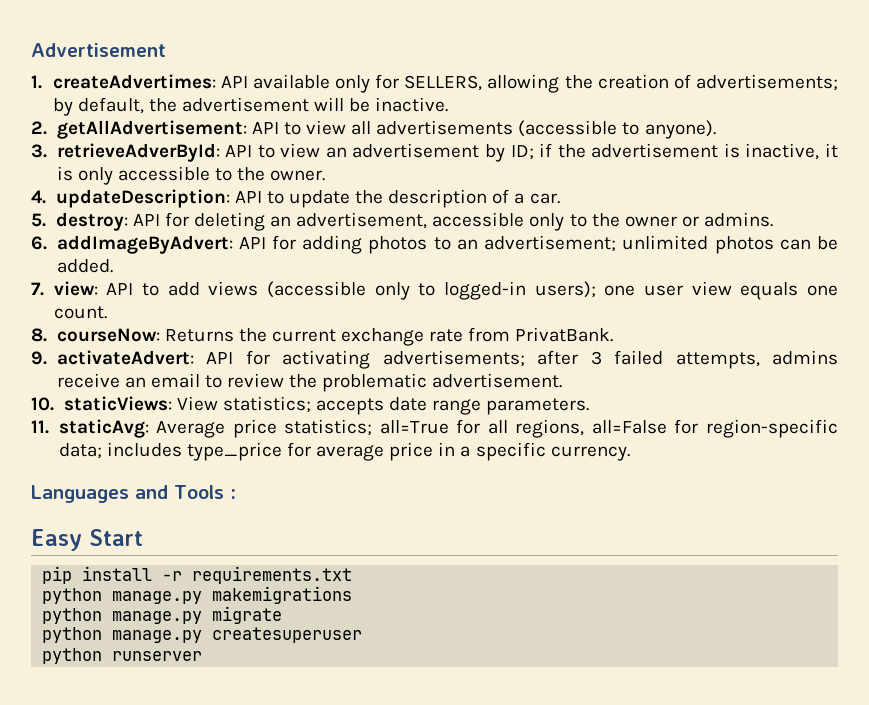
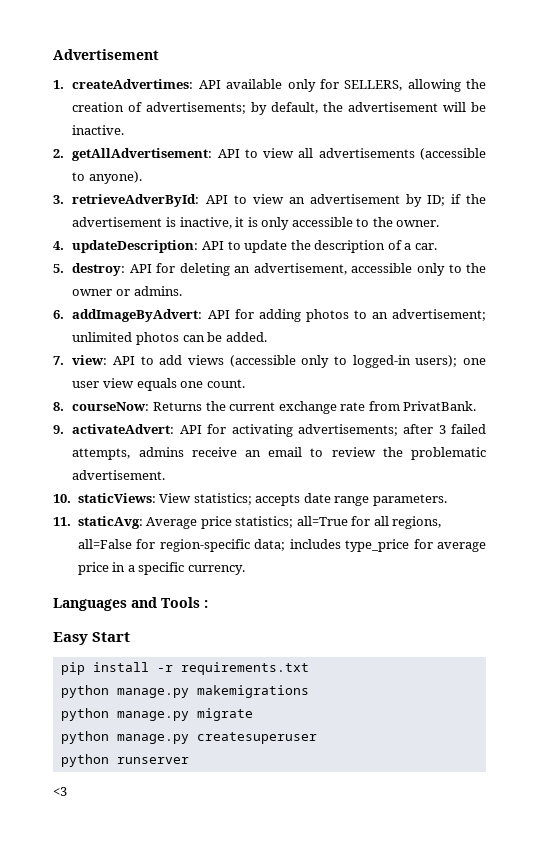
+ <3

